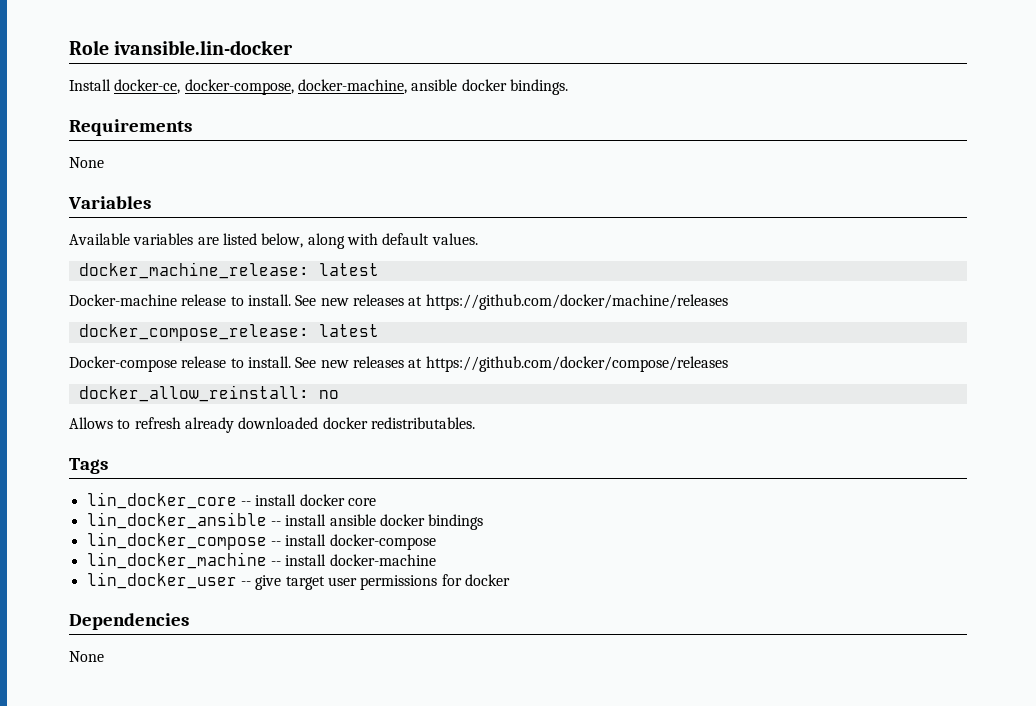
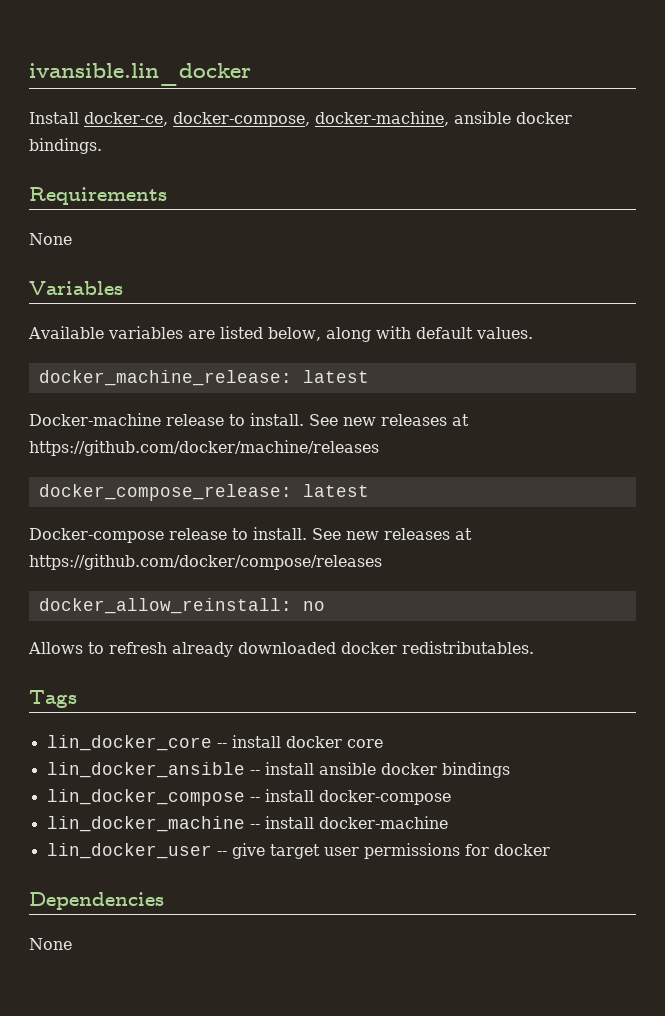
- Role ivansible.lin-docker
+ ivansible.lin_docker

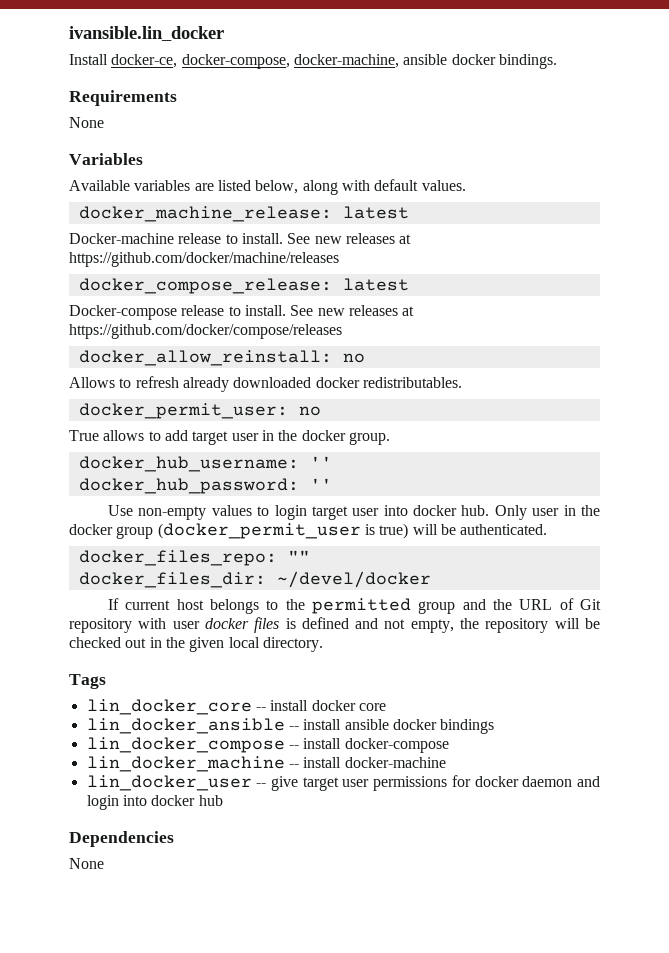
+ docker_permit_user: no
+ True allows to add target user in the docker group.
+ docker_hub_username: ''
+ docker_hub_password: ''
+ Use non-empty values to login target user into docker hub. Only user in the docker group (docker_permit_user is true) will be authenticated.
+ docker_files_repo: ""
+ docker_files_dir: ~/devel/docker
+ If current host belongs to the permitted group and the URL of Git repository with user docker files is defined and not empty, the repository will be checked out in the given local directory.
- lin_docker_user -- give target user permissions for docker
+ lin_docker_user -- give target user permissions for docker daemon and login into docker hub

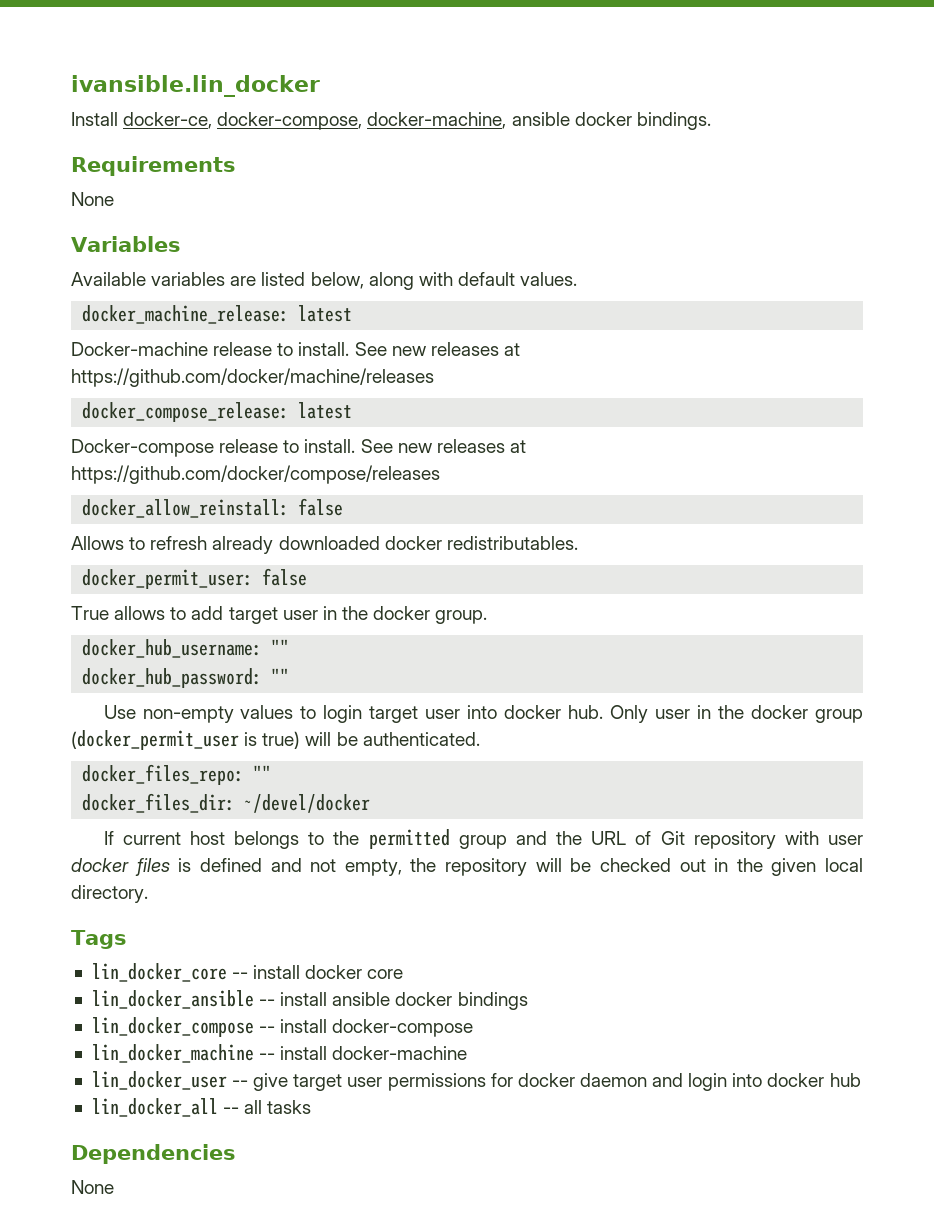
- docker_allow_reinstall: no
+ docker_allow_reinstall: false
- docker_permit_user: no
+ docker_permit_user: false
- docker_hub_username: ''
+ docker_hub_username: ""
- docker_hub_password: ''
+ docker_hub_password: ""
+ lin_docker_all -- all tasks

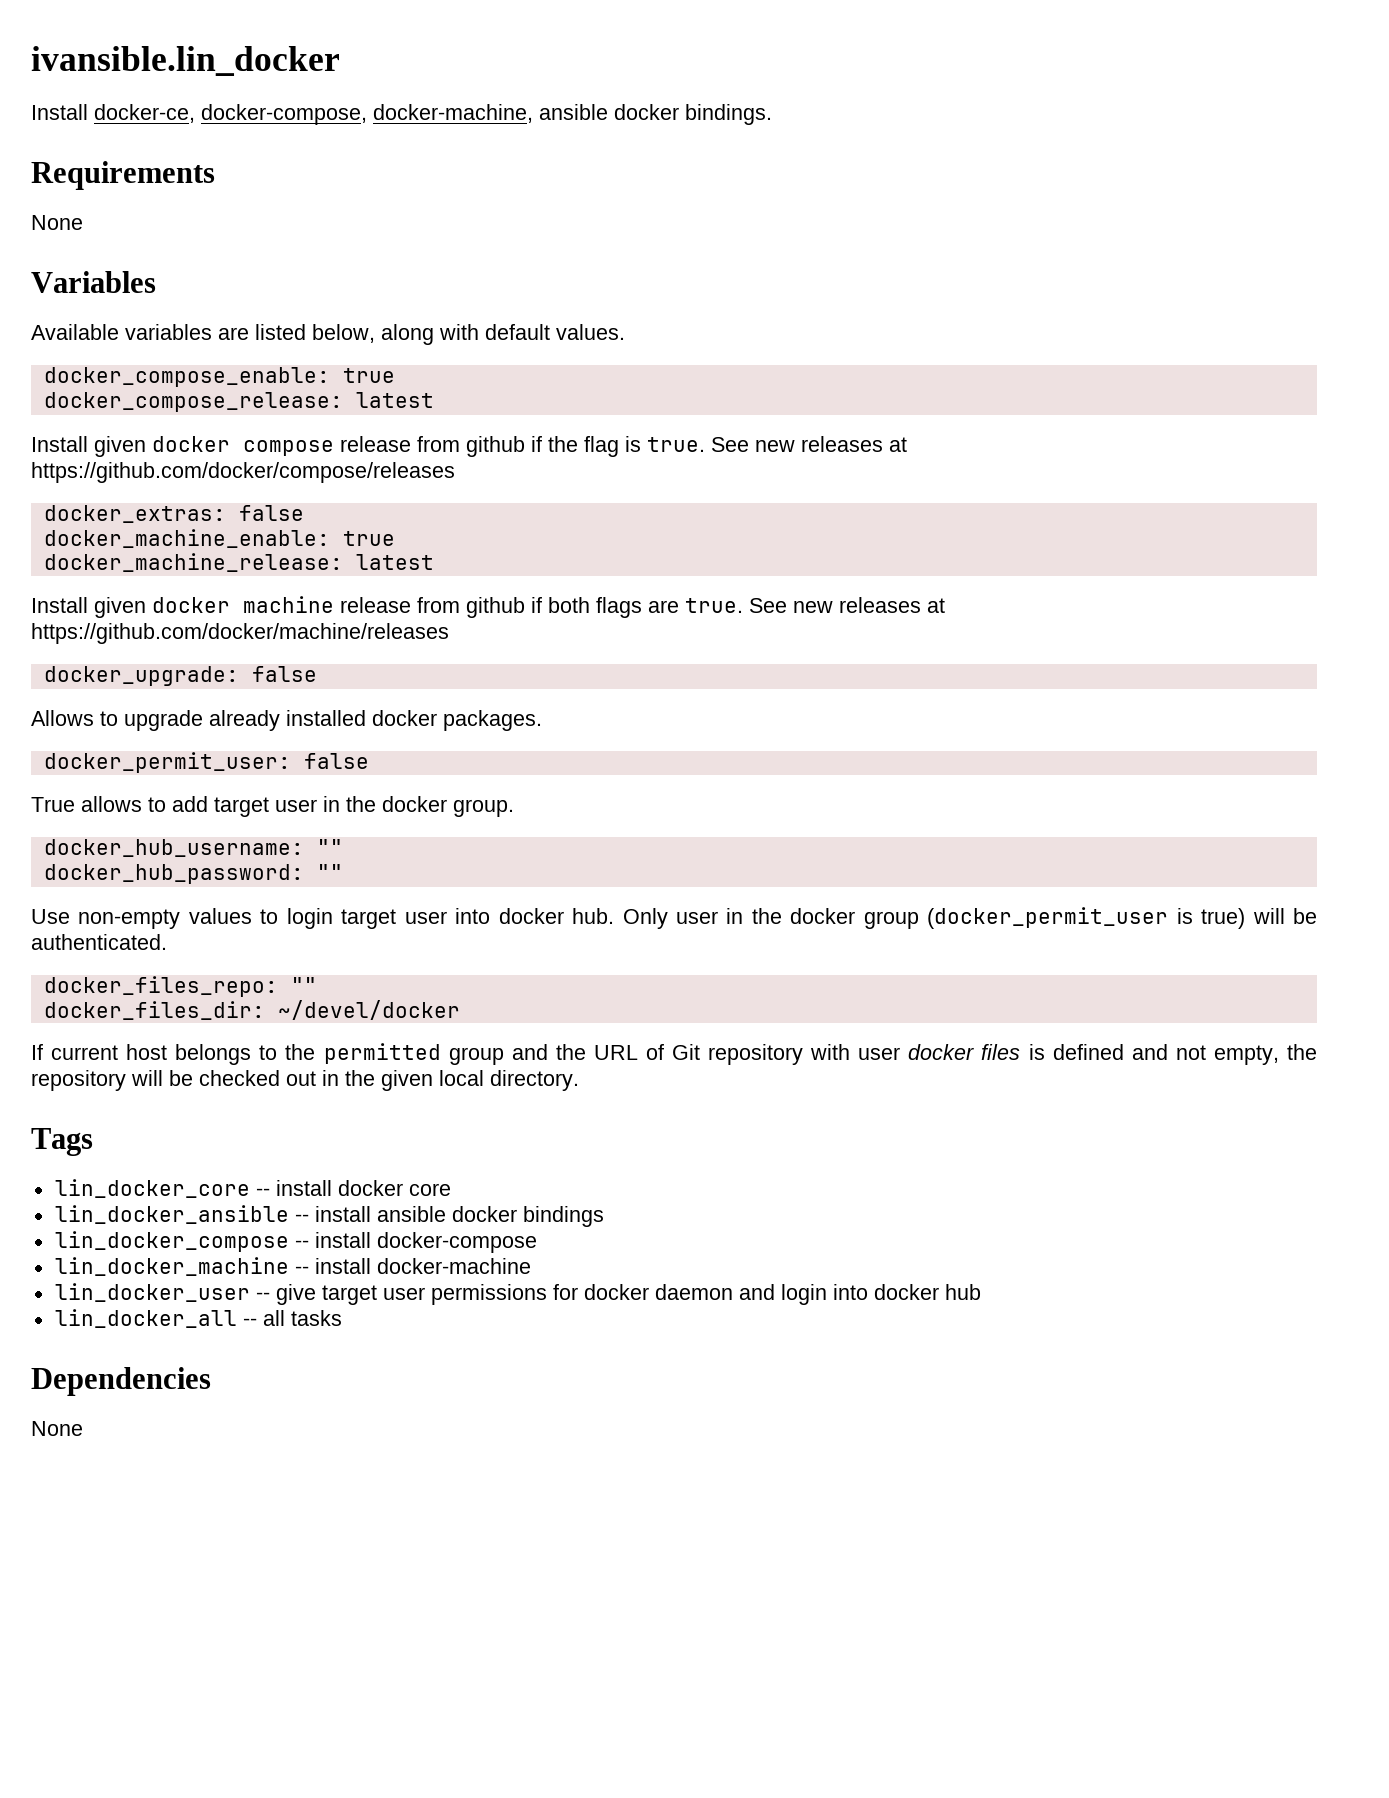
+ docker_compose_enable: true
+ docker_compose_release: latest
+ Install given docker compose release from github if the flag is true. See new releases at https://github.com/docker/compose/releases
+ docker_extras: false
+ docker_machine_enable: true
  docker_machine_release: latest
- Docker-machine release to install.
+ Install given docker machine release from github if both flags are true.
- docker_compose_release: latest
- Docker-compose release to install. See new releases at https://github.com/docker/compose/releases
- docker_allow_reinstall: false
- Allows to refresh already downloaded docker redistributables.
+ docker_upgrade: false
+ Allows to upgrade already installed docker packages.

